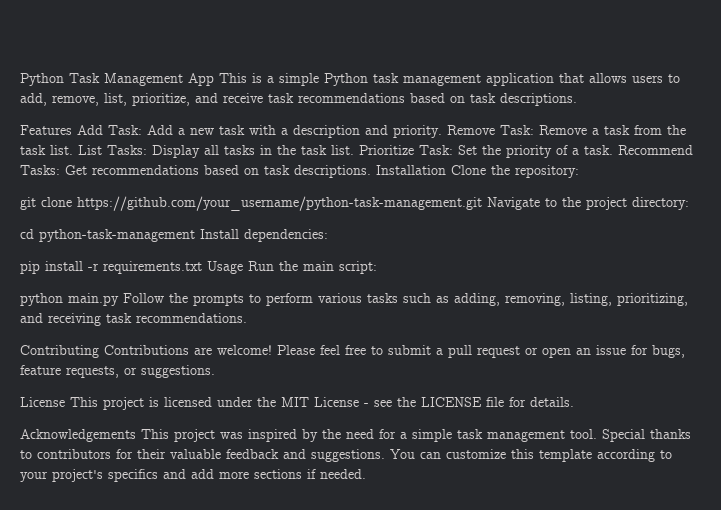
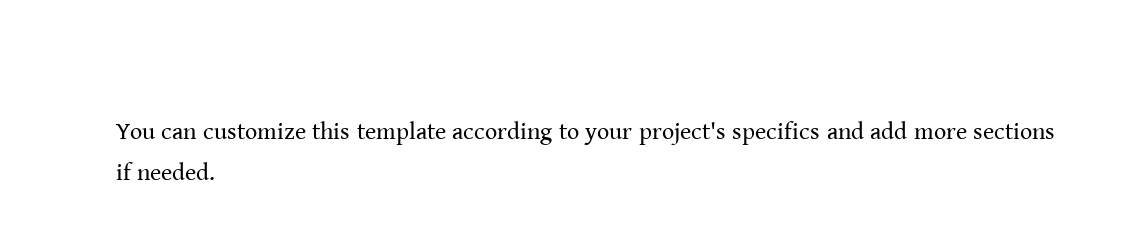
- Python Task Management App This is a simple Python task management application that allows users to add, remove, list, prioritize, and receive task recommendations based on task descriptions.
- Features Add Task: Add a new task with a description and priority. Remove Task: Remove a task from the task list. List Tasks: Display all tasks in the task list. Prioritize Task: Set the priority of a task. Recommend Tasks: Get recommendations based on task descriptions. Installation Clone the repository:
- git clone https://github.com/your_username/python-task-management.git Navigate to the project directory:
- cd python-task-management Install dependencies:
- pip install -r requirements.txt Usage Run the main script:
- python main.py Follow the prompts to perform various tasks such as adding, removing, listing, prioritizing, and receiving task recommendations.
- Contributing Contributions are welcome! Please feel free to submit a pull request or open an issue for bugs, feature requests, or suggestions.
- License This project is licensed under the MIT License - see the LICENSE file for details.
- Acknowledgements This project was inspired by the need for a simple task management tool. Special thanks to contributors for their valuable feedback and suggestions.

